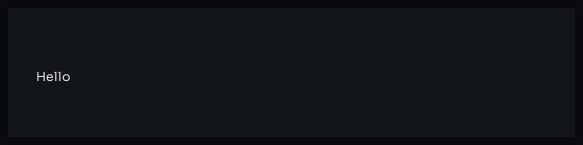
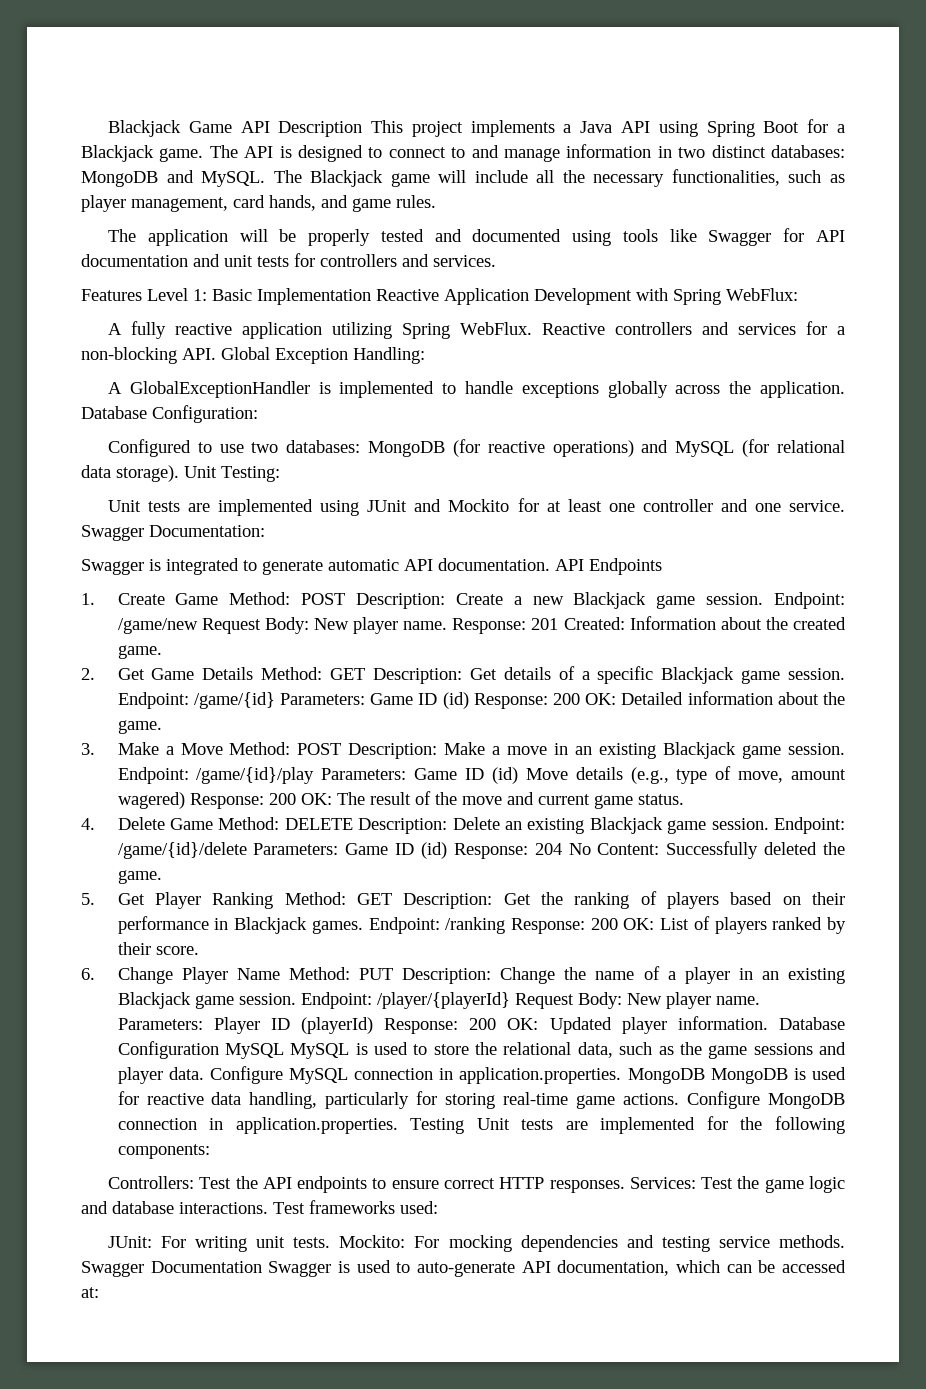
- Hello
+ Blackjack Game API Description This project implements a Java API using Spring Boot for a Blackjack game. The API is designed to connect to and manage information in two distinct databases: MongoDB and MySQL. The Blackjack game will include all the necessary functionalities, such as player management, card hands, and game rules.
+ The application will be properly tested and documented using tools like Swagger for API documentation and unit tests for controllers and services.
+ Features Level 1: Basic Implementation Reactive Application Development with Spring WebFlux:
+ A fully reactive application utilizing Spring WebFlux. Reactive controllers and services for a non-blocking API. Global Exception Handling:
+ A GlobalExceptionHandler is implemented to handle exceptions globally across the application. Database Configuration:
+ Configured to use two databases: MongoDB (for reactive operations) and MySQL (for relational data storage). Unit Testing:
+ Unit tests are implemented using JUnit and Mockito for at least one controller and one service. Swagger Documentation:
+ Swagger is integrated to generate automatic API documentation. API Endpoints
+ 1. Create Game Method: POST Description: Create a new Blackjack game session. Endpoint: /game/new Request Body: New player name. Response: 201 Created: Information about the created game.
+ 2. Get Game Details Method: GET Description: Get details of a specific Blackjack game session. Endpoint: /game/{id} Parameters: Game ID (id) Response: 200 OK: Detailed information about the game.
+ 3. Make a Move Method: POST Description: Make a move in an existing Blackjack game session. Endpoint: /game/{id}/play Parameters: Game ID (id) Move details (e.g., type of move, amount wagered) Response: 200 OK: The result of the move and current game status.
+ 4. Delete Game Method: DELETE Description: Delete an existing Blackjack game session. Endpoint: /game/{id}/delete Parameters: Game ID (id) Response: 204 No Content: Successfully deleted the game.
+ 5. Get Player Ranking Method: GET Description: Get the ranking of players based on their performance in Blackjack games. Endpoint: /ranking Response: 200 OK: List of players ranked by their score.
+ 6. Change Player Name Method: PUT Description: Change the name of a player in an existing Blackjack game session. Endpoint: /player/{playerId} Request Body: New player name. Parameters: Player ID (playerId) Response: 200 OK: Updated player information. Database Configuration MySQL MySQL is used to store the relational data, such as the game sessions and player data. Configure MySQL connection in application.properties. MongoDB MongoDB is used for reactive data handling, particularly for storing real-time game actions. Configure MongoDB connection in application.properties. Testing Unit tests are implemented for the following components:
+ Controllers: Test the API endpoints to ensure correct HTTP responses. Services: Test the game logic and database interactions. Test frameworks used:
+ JUnit: For writing unit tests. Mockito: For mocking dependencies and testing service methods. Swagger Documentation Swagger is used to auto-generate API documentation, which can be accessed at:

